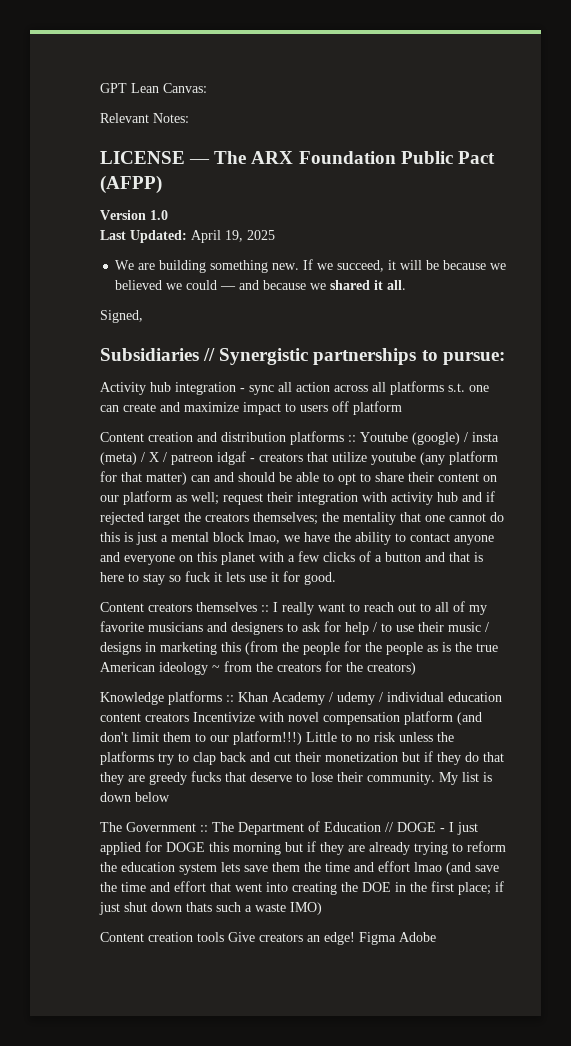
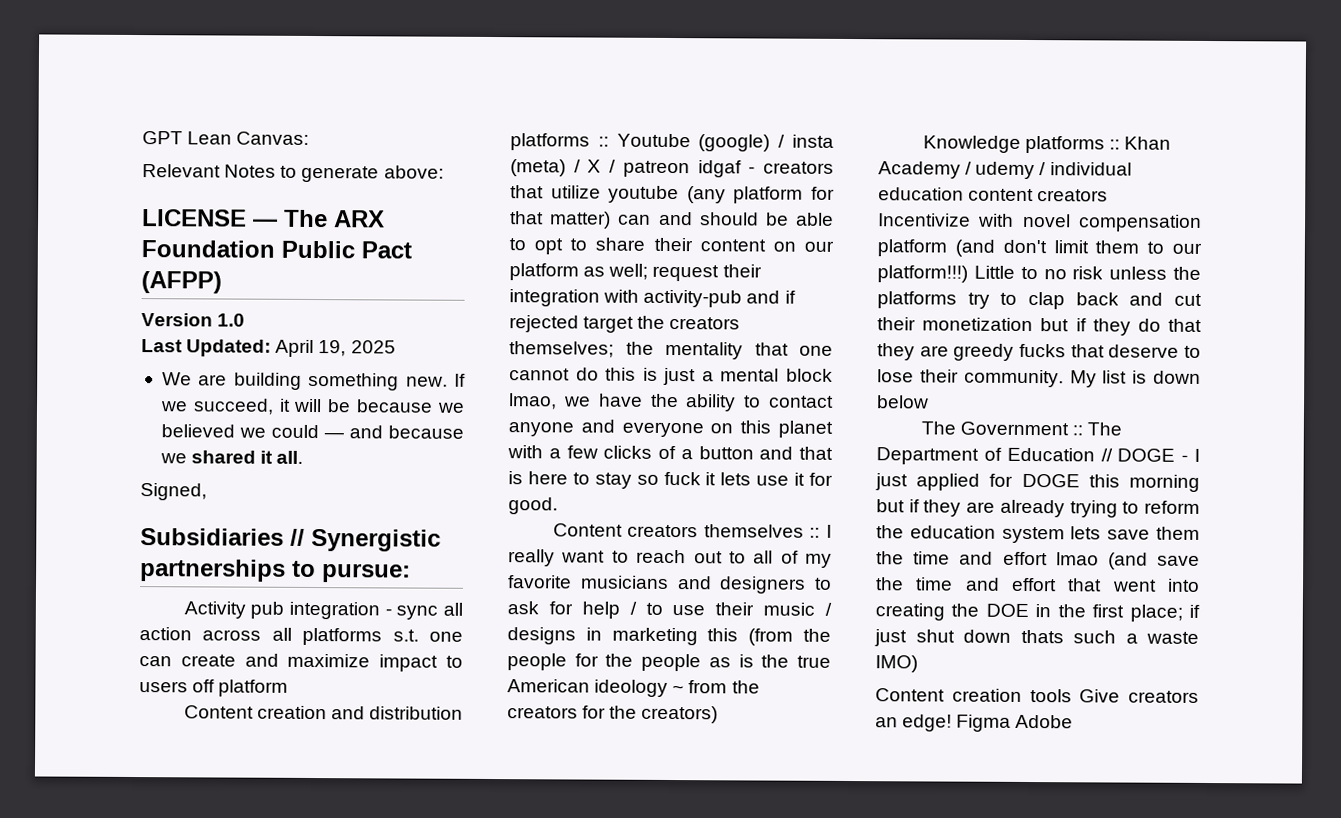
- Relevant Notes:
+ Relevant Notes to generate above:
- Activity hub integration - sync all action across all platforms s.t. one can create and maximize impact to users off platform
+ Activity pub integration - sync all action across all platforms s.t. one can create and maximize impact to users off platform
- request their integration with activity hub and if rejected target the creators themselves;
+ request their integration with activity-pub and if rejected target the creators themselves;

